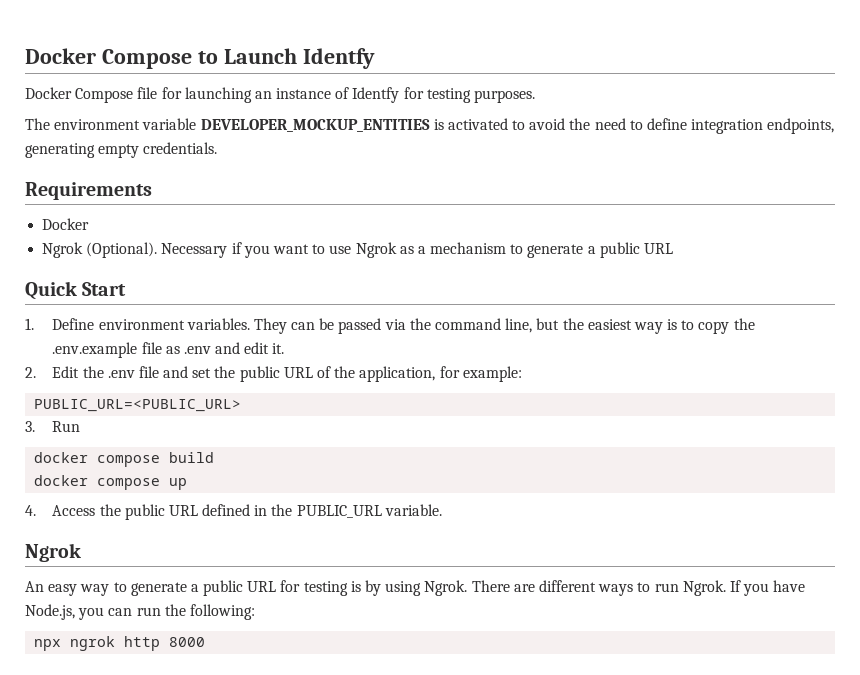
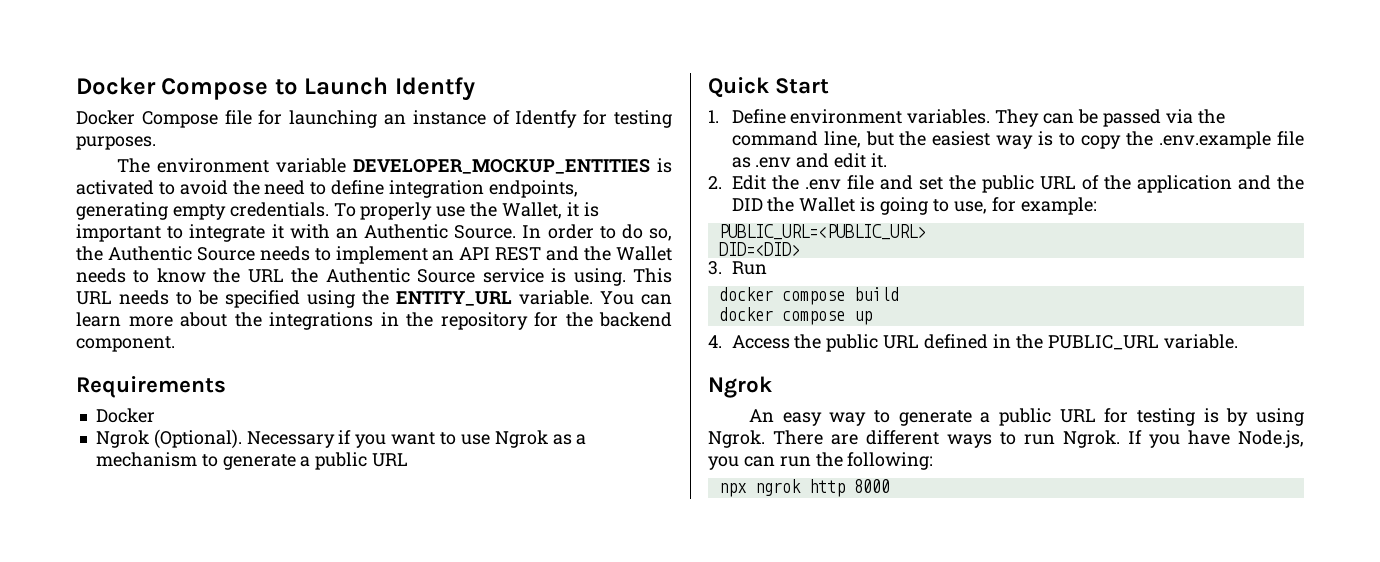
+ To properly use the Wallet, it is important to integrate it with an Authentic Source. In order to do so, the Authentic Source needs to implement an API REST and the Wallet needs to know the URL the Authentic Source service is using. This URL needs to be specified using the ENTITY_URL variable. You can learn more about the integrations in the repository for the backend component.
- 2. Edit the .env file and set the public URL of the application, for example:
+ 2. Edit the .env file and set the public URL of the application and the DID the Wallet is going to use, for example:
+ DID=<DID>

